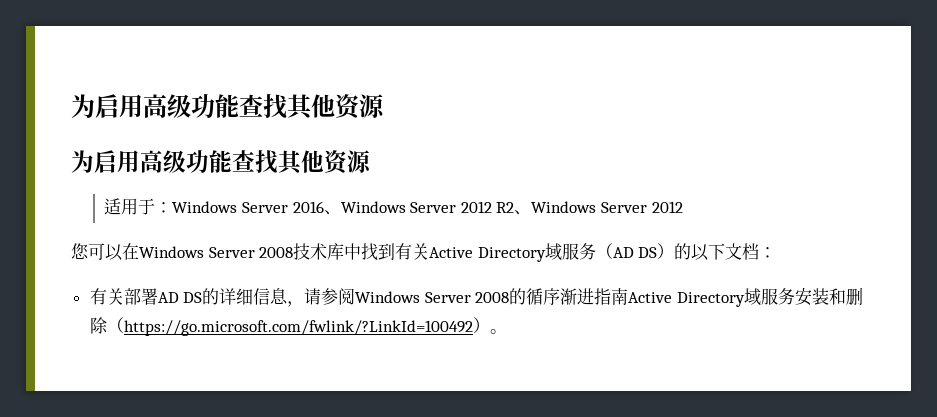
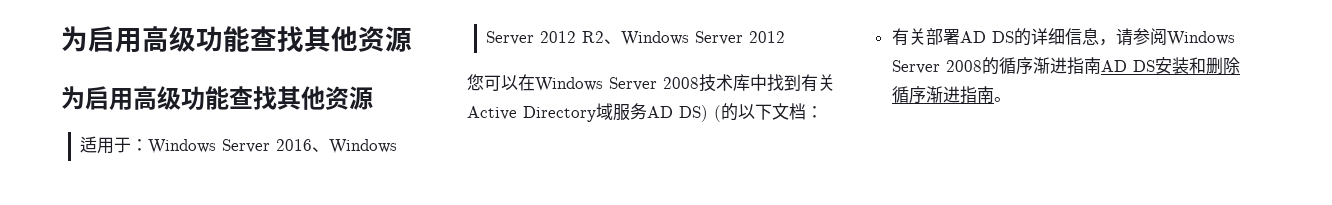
- 您可以在Windows Server 2008技术库中找到有关Active Directory域服务（AD DS）的以下文档：
+ 您可以在Windows Server 2008技术库中找到有关Active Directory域服务AD DS) (的以下文档：
- 有关部署AD DS的详细信息，请参阅Windows Server 2008的循序渐进指南Active Directory域服务安装和删除（https://go.microsoft.com/fwlink/?LinkId=100492）。
+ 有关部署AD DS的详细信息，请参阅Windows Server 2008的循序渐进指南AD DS安装和删除循序渐进指南。

